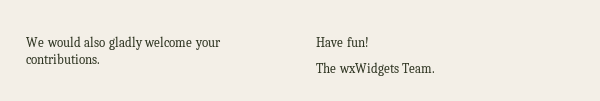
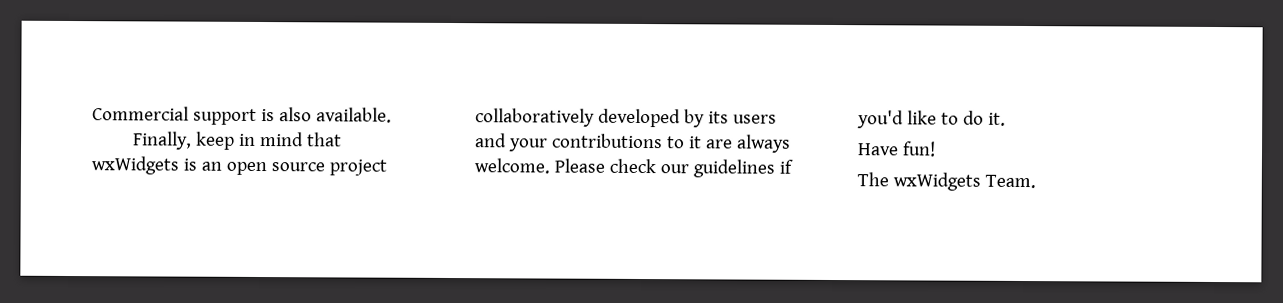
- We would also gladly welcome your contributions.
+ Commercial support is also available.
+ Finally, keep in mind that wxWidgets is an open source project collaboratively developed by its users and your contributions to it are always welcome. Please check our guidelines if you'd like to do it.

